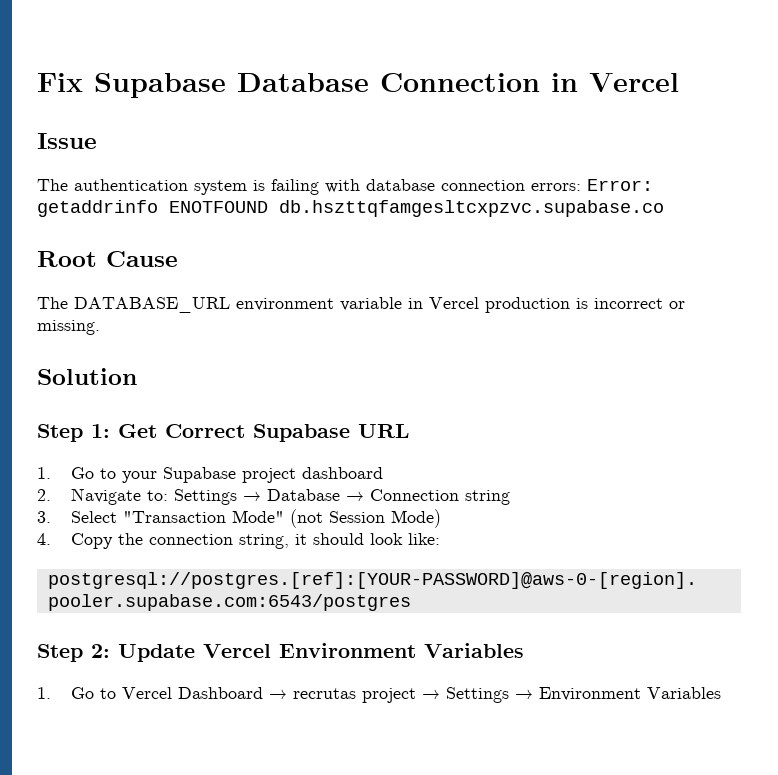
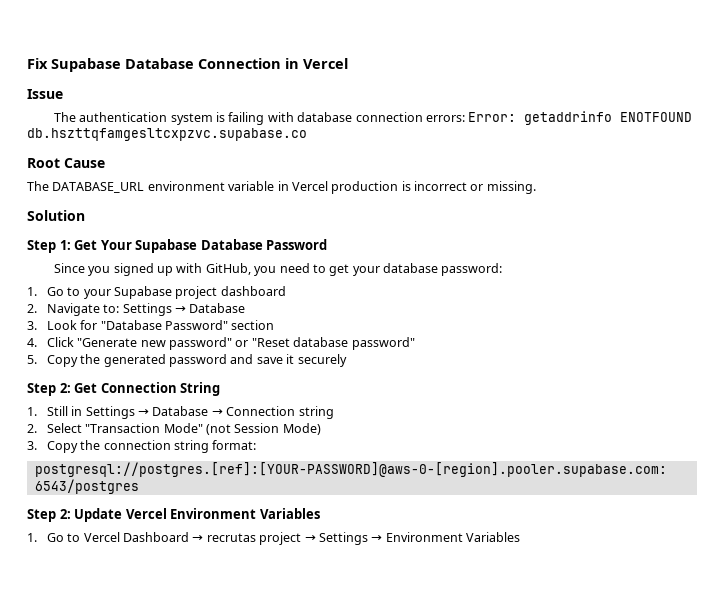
- Step 1: Get Correct Supabase URL
+ Step 1: Get Your Supabase Database Password
+ Since you signed up with GitHub, you need to get your database password:
- 2. Navigate to: Settings → Database → Connection string
+ 2. Navigate to: Settings → Database
+ 3. Look for "Database Password" section
+ 4. Click "Generate new password" or "Reset database password"
+ 5. Copy the generated password and save it securely
+ Step 2: Get Connection String
+ 1. Still in Settings → Database → Connection string
- 3. Select "Transaction Mode" (not Session Mode)
+ 2. Select "Transaction Mode" (not Session Mode)
- 4. Copy the connection string, it should look like:
+ 3. Copy the connection string format:

